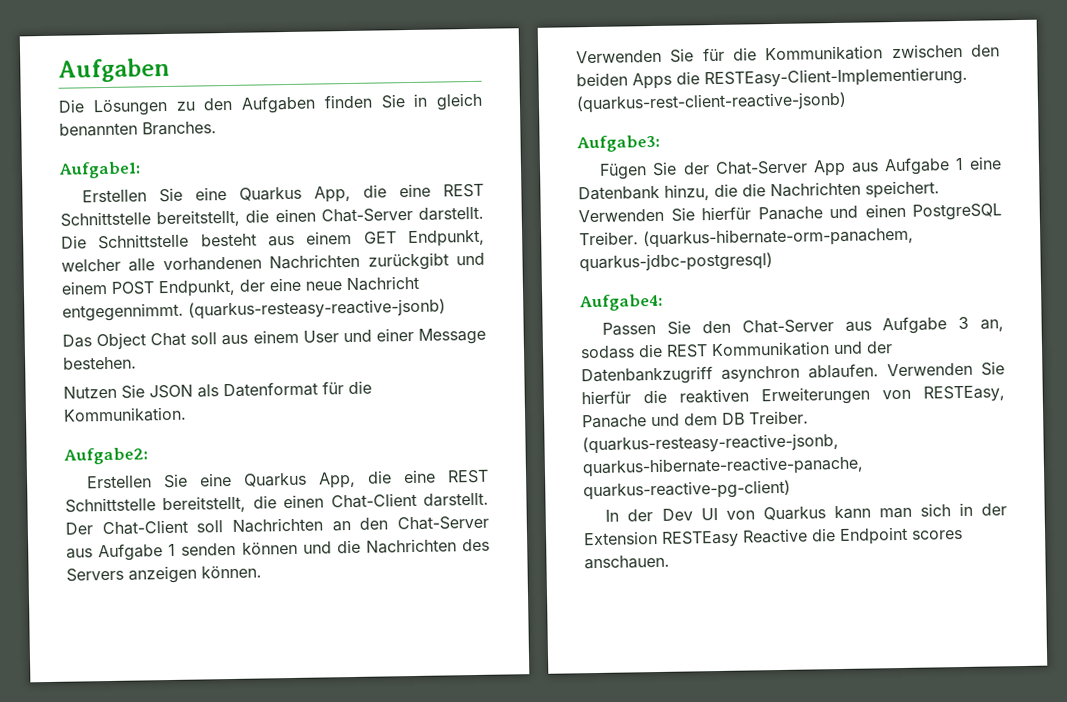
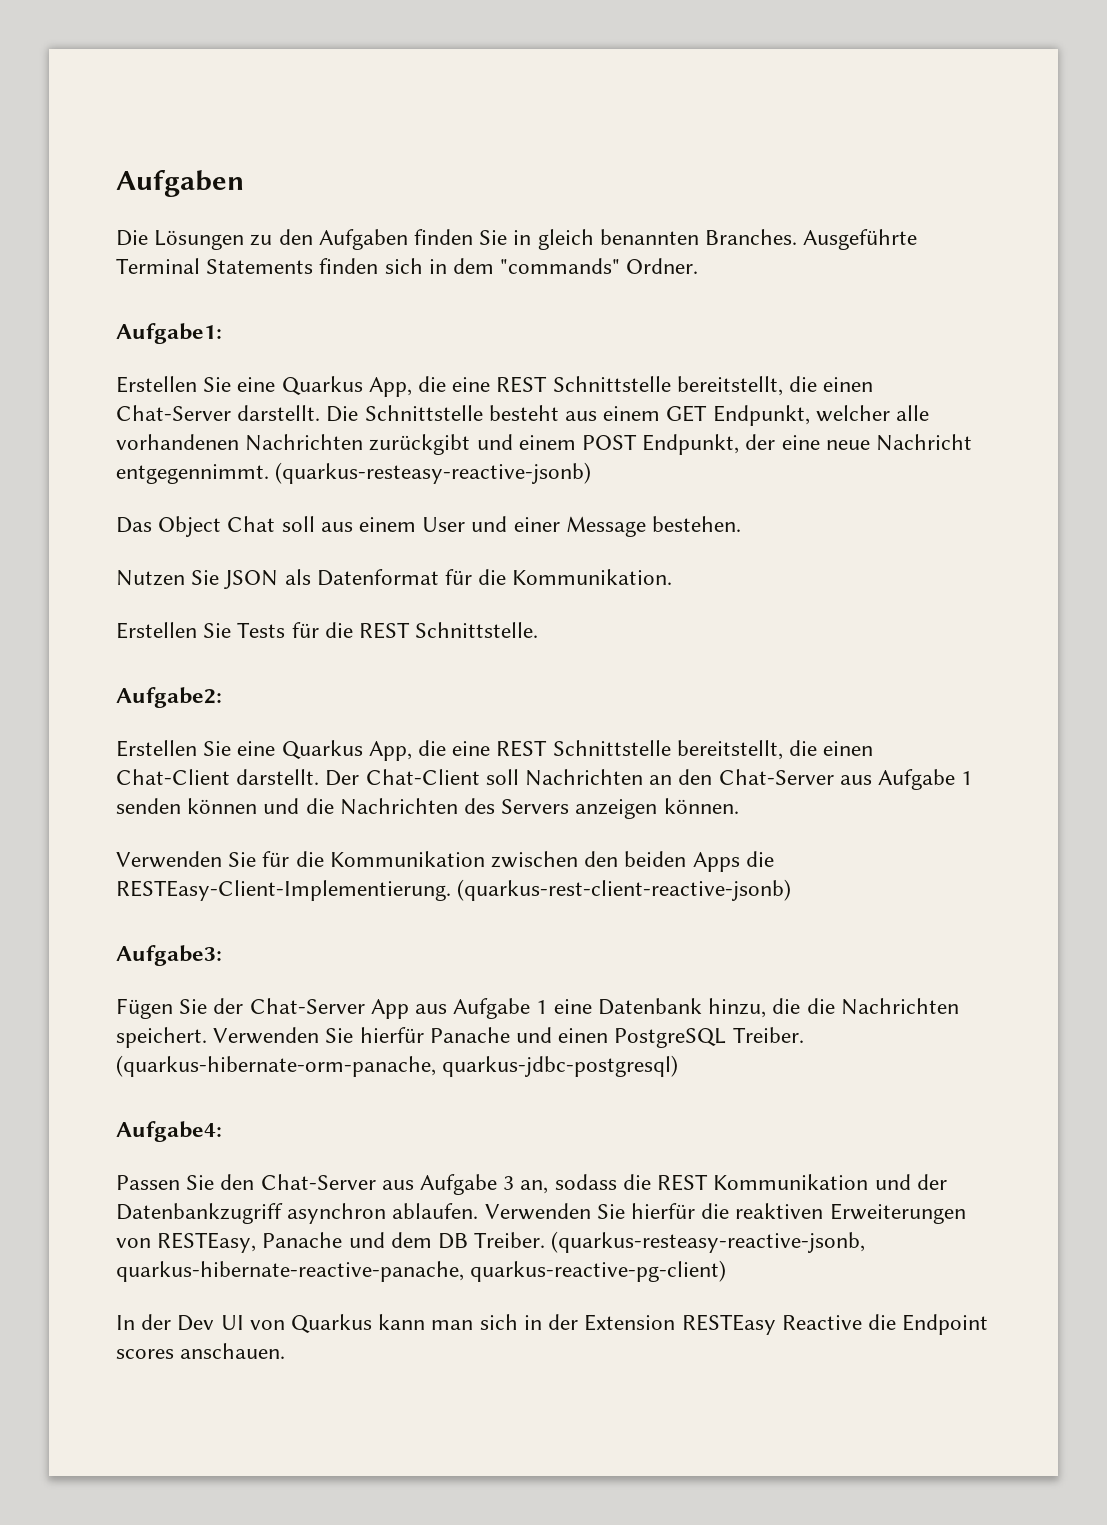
+ Ausgeführte Terminal Statements finden sich in dem "commands" Ordner.
+ Erstellen Sie Tests für die REST Schnittstelle.
- (quarkus-hibernate-orm-panachem, quarkus-jdbc-postgresql)
+ (quarkus-hibernate-orm-panache, quarkus-jdbc-postgresql)

